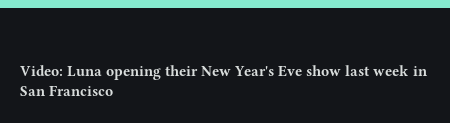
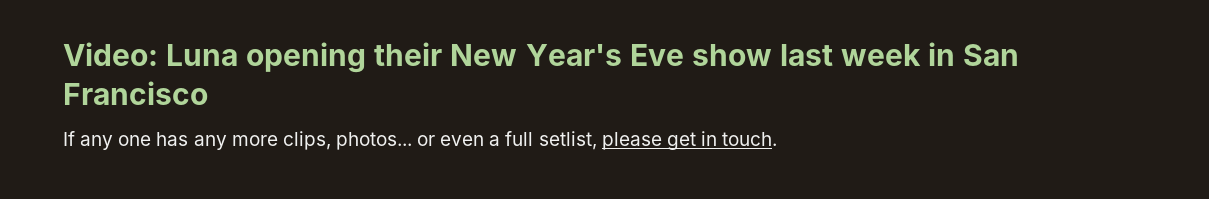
+ If any one has any more clips, photos... or even a full setlist, please get in touch.

